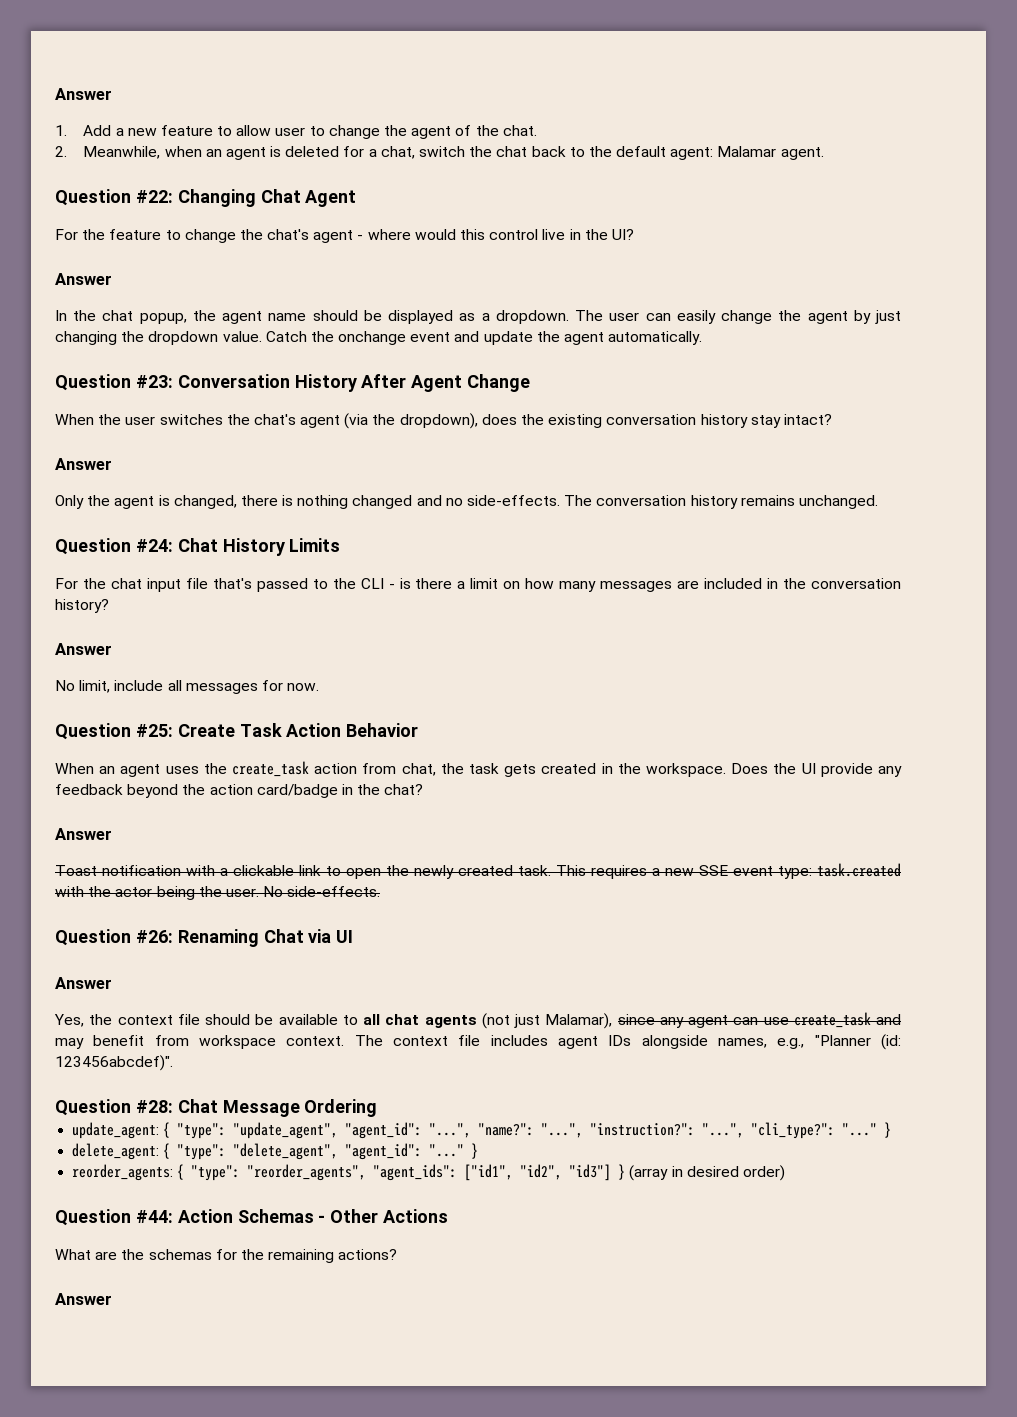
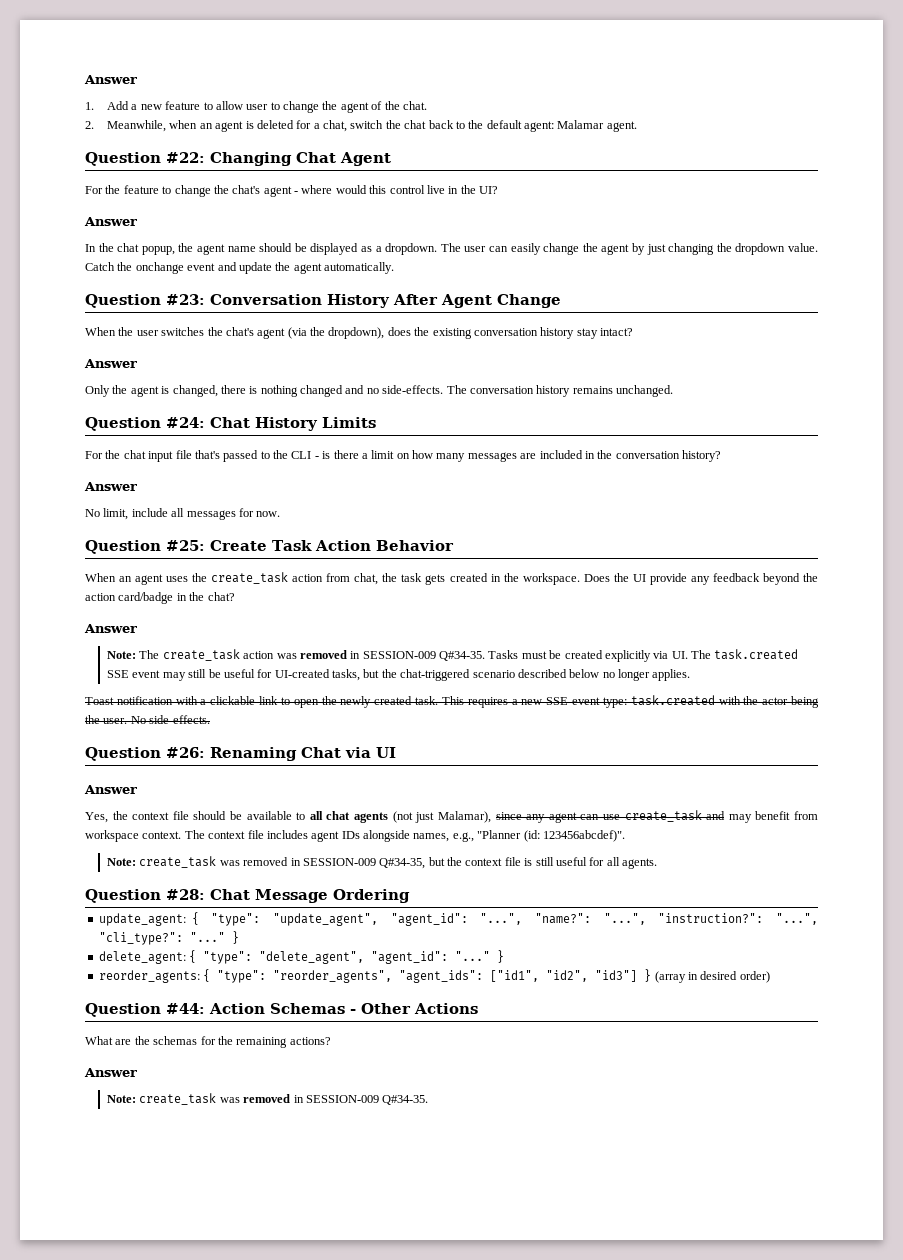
+ Note: The create_task action was removed in SESSION-009 Q#34-35. Tasks must be created explicitly via UI. The task.created SSE event may still be useful for UI-created tasks, but the chat-triggered scenario described below no longer applies.
+ Note: create_task was removed in SESSION-009 Q#34-35, but the context file is still useful for all agents.
+ Note: create_task was removed in SESSION-009 Q#34-35.

